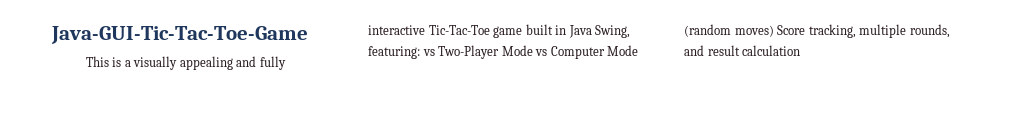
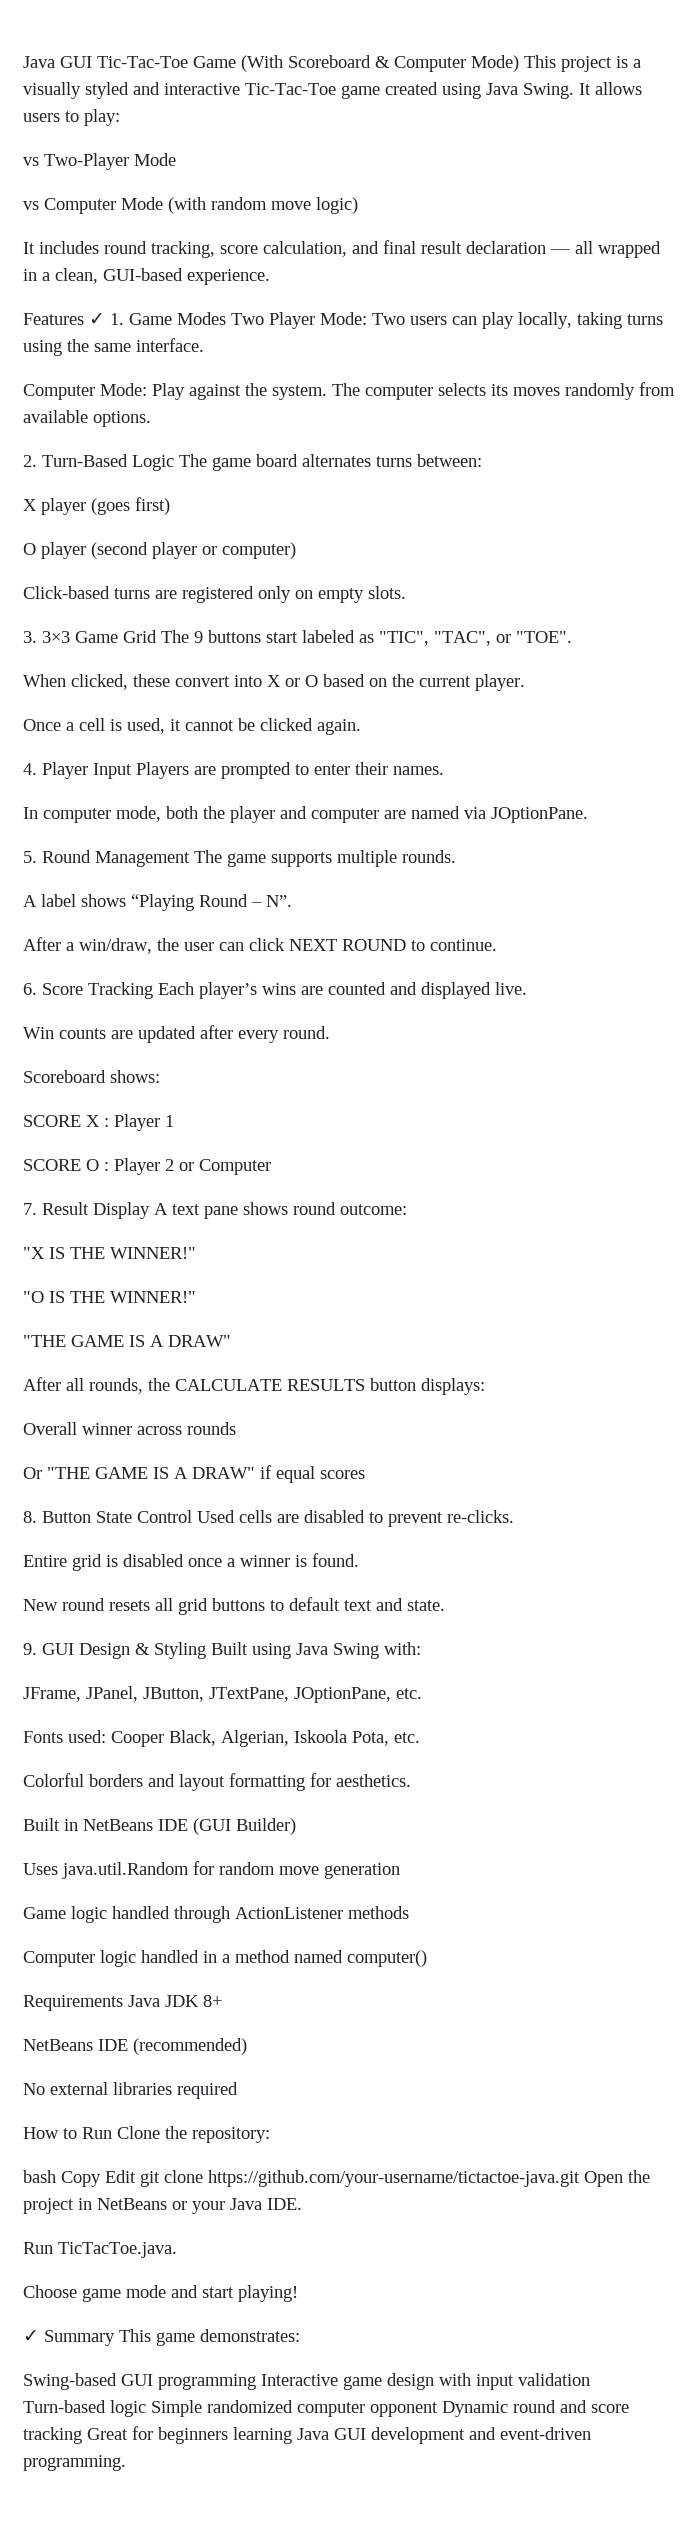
- Java-GUI-Tic-Tac-Toe-Game
- This is a visually appealing and fully interactive Tic-Tac-Toe game built in Java Swing, featuring: vs Two-Player Mode vs Computer Mode (random moves) Score tracking, multiple rounds, and result calculation
+ Java GUI Tic-Tac-Toe Game (With Scoreboard & Computer Mode) This project is a visually styled and interactive Tic-Tac-Toe game created using Java Swing. It allows users to play:
+ vs Two-Player Mode
+ vs Computer Mode (with random move logic)
+ It includes round tracking, score calculation, and final result declaration — all wrapped in a clean, GUI-based experience.
+ Features ✓ 1. Game Modes Two Player Mode: Two users can play locally, taking turns using the same interface.
+ Computer Mode: Play against the system. The computer selects its moves randomly from available options.
+ 2. Turn-Based Logic The game board alternates turns between:
+ X player (goes first)
+ O player (second player or computer)
+ Click-based turns are registered only on empty slots.
+ 3. 3×3 Game Grid The 9 buttons start labeled as "TIC", "TAC", or "TOE".
+ When clicked, these convert into X or O based on the current player.
+ Once a cell is used, it cannot be clicked again.
+ 4. Player Input Players are prompted to enter their names.
+ In computer mode, both the player and computer are named via JOptionPane.
+ 5. Round Management The game supports multiple rounds.
+ A label shows “Playing Round – N”.
+ After a win/draw, the user can click NEXT ROUND to continue.
+ 6. Score Tracking Each player’s wins are counted and displayed live.
+ Win counts are updated after every round.
+ Scoreboard shows:
+ SCORE X : Player 1
+ SCORE O : Player 2 or Computer
+ 7. Result Display A text pane shows round outcome:
+ "X IS THE WINNER!"
+ "O IS THE WINNER!"
+ "THE GAME IS A DRAW"
+ After all rounds, the CALCULATE RESULTS button displays:
+ Overall winner across rounds
+ Or "THE GAME IS A DRAW" if equal scores
+ 8. Button State Control Used cells are disabled to prevent re-clicks.
+ Entire grid is disabled once a winner is found.
+ New round resets all grid buttons to default text and state.
+ 9. GUI Design & Styling Built using Java Swing with:
+ JFrame, JPanel, JButton, JTextPane, JOptionPane, etc.
+ Fonts used: Cooper Black, Algerian, Iskoola Pota, etc.
+ Colorful borders and layout formatting for aesthetics.
+ Built in NetBeans IDE (GUI Builder)
+ Uses java.util.Random for random move generation
+ Game logic handled through ActionListener methods
+ Computer logic handled in a method named computer()
+ Requirements Java JDK 8+
+ NetBeans IDE (recommended)
+ No external libraries required
+ How to Run Clone the repository:
+ bash Copy Edit git clone https://github.com/your-username/tictactoe-java.git Open the project in NetBeans or your Java IDE.
+ Run TicTacToe.java.
+ Choose game mode and start playing!
+ ✓ Summary This game demonstrates:
+ Swing-based GUI programming Interactive game design with input validation Turn-based logic Simple randomized computer opponent Dynamic round and score tracking Great for beginners learning Java GUI development and event-driven programming.

